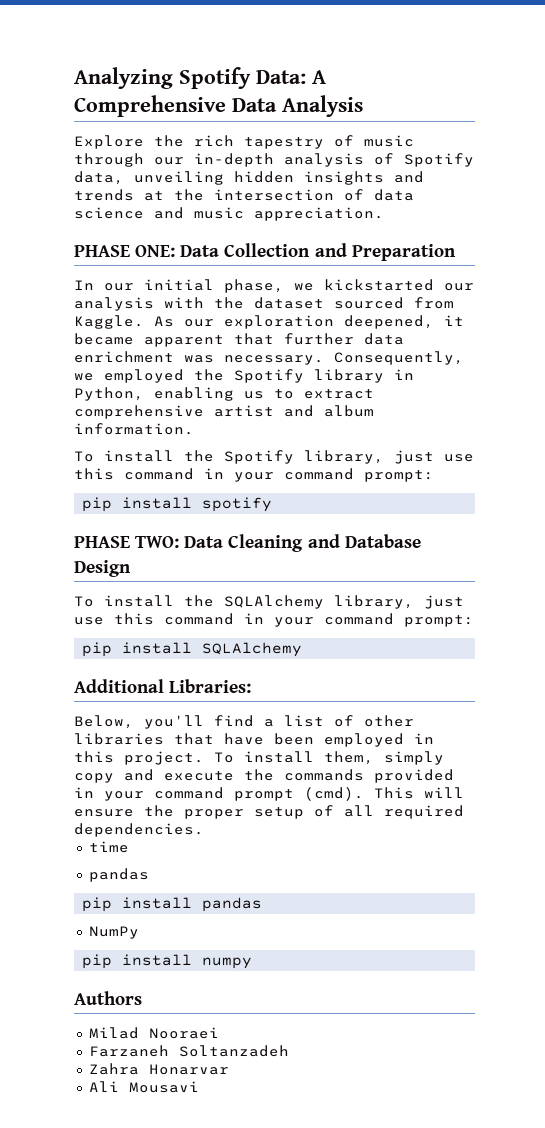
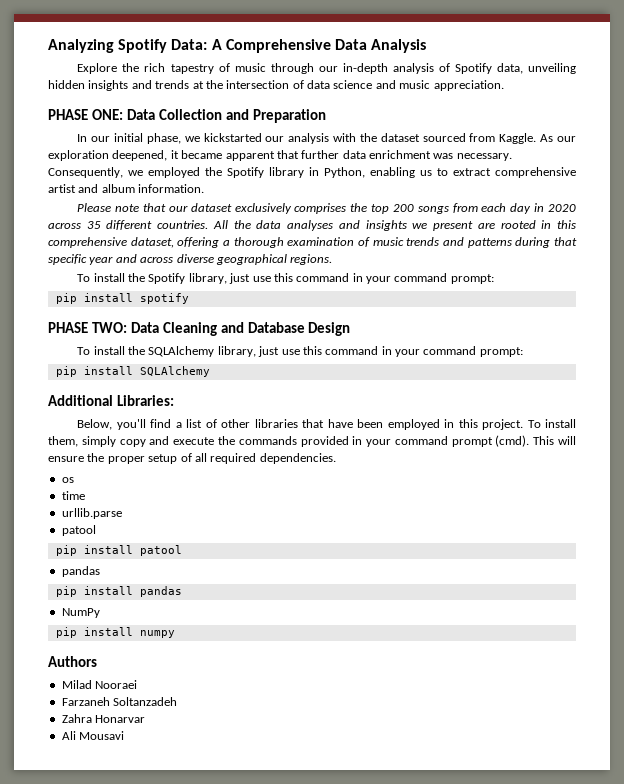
+ Please note that our dataset exclusively comprises the top 200 songs from each day in 2020 across 35 different countries. All the data analyses and insights we present are rooted in this comprehensive dataset, offering a thorough examination of music trends and patterns during that specific year and across diverse geographical regions.
+ os
+ urllib.parse
+ patool
+ pip install patool

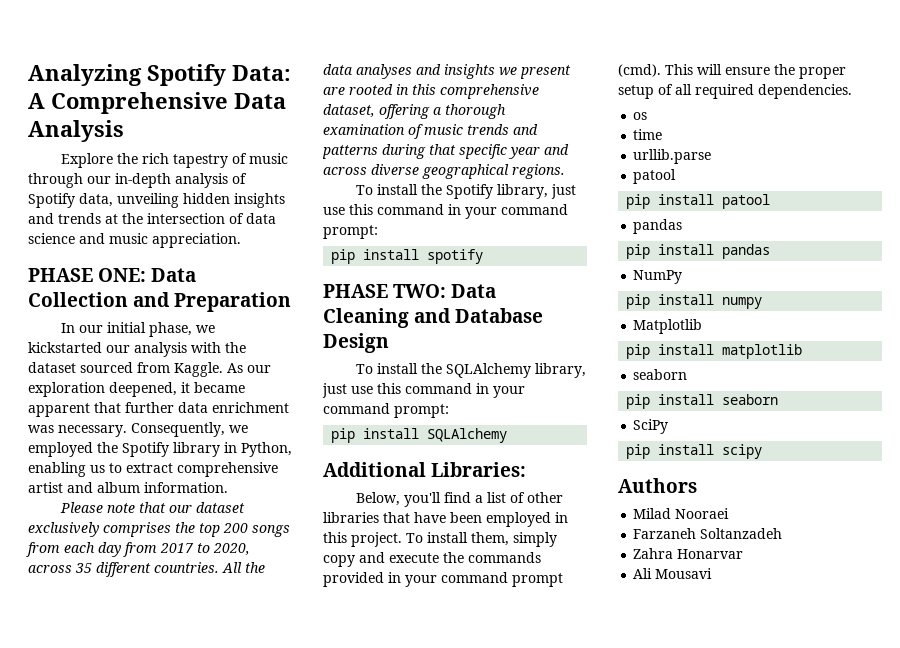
- Please note that our dataset exclusively comprises the top 200 songs from each day in 2020 across 35 different countries.
+ Please note that our dataset exclusively comprises the top 200 songs from each day from 2017 to 2020, across 35 different countries.
+ Matplotlib
+ pip install matplotlib
+ seaborn
+ pip install seaborn
+ SciPy
+ pip install scipy

